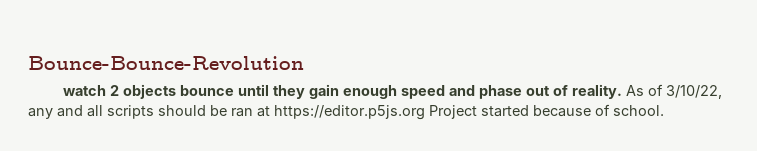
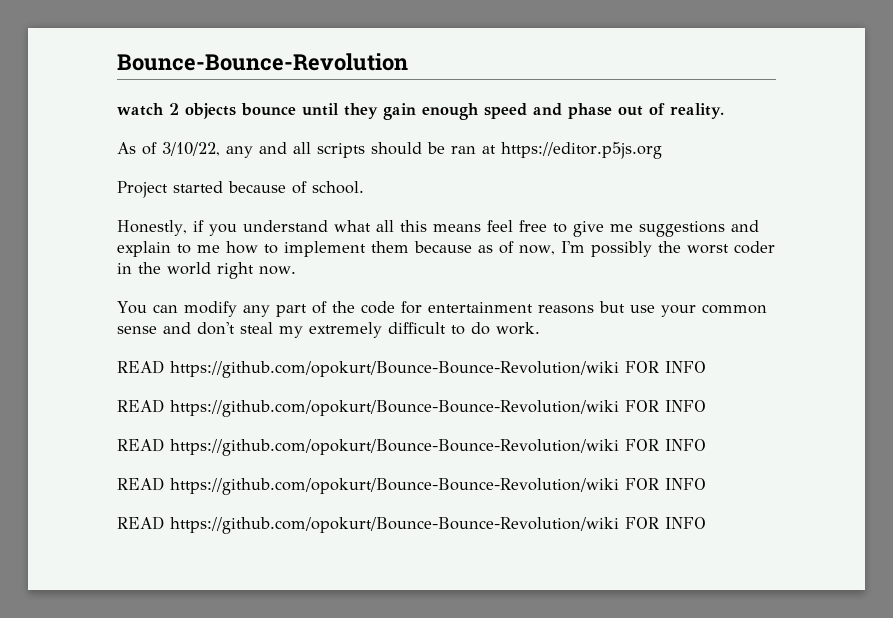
- watch 2 objects bounce until they gain enough speed and phase out of reality. As of 3/10/22, any and all scripts should be ran at https://editor.p5js.org Project started because of school.
+ watch 2 objects bounce until they gain enough speed and phase out of reality.
+ As of 3/10/22, any and all scripts should be ran at https://editor.p5js.org
+ Project started because of school.
+ Honestly, if you understand what all this means feel free to give me suggestions and explain to me how to implement them because as of now, I'm possibly the worst coder in the world right now.
+ You can modify any part of the code for entertainment reasons but use your common sense and don't steal my extremely difficult to do work.
+ READ https://github.com/opokurt/Bounce-Bounce-Revolution/wiki FOR INFO
+ READ https://github.com/opokurt/Bounce-Bounce-Revolution/wiki FOR INFO
+ READ https://github.com/opokurt/Bounce-Bounce-Revolution/wiki FOR INFO
+ READ https://github.com/opokurt/Bounce-Bounce-Revolution/wiki FOR INFO
+ READ https://github.com/opokurt/Bounce-Bounce-Revolution/wiki FOR INFO

